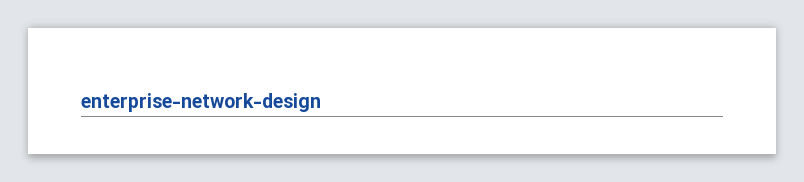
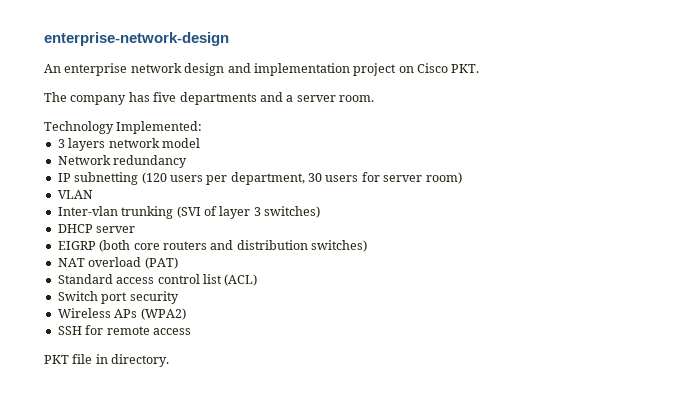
+ An enterprise network design and implementation project on Cisco PKT.
+ The company has five departments and a server room.
+ Technology Implemented:
+ 3 layers network model
+ Network redundancy
+ IP subnetting (120 users per department, 30 users for server room)
+ VLAN
+ Inter-vlan trunking (SVI of layer 3 switches)
+ DHCP server
+ EIGRP (both core routers and distribution switches)
+ NAT overload (PAT)
+ Standard access control list (ACL)
+ Switch port security
+ Wireless APs (WPA2)
+ SSH for remote access
+ PKT file in directory.

